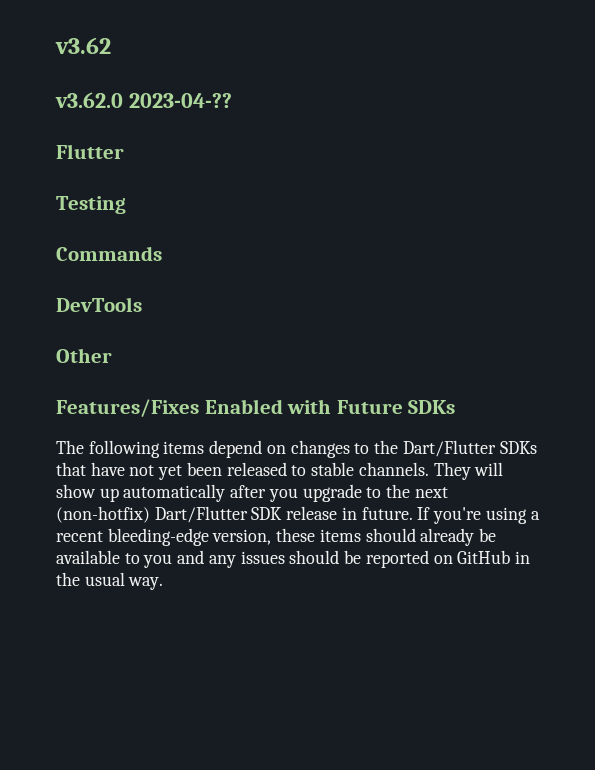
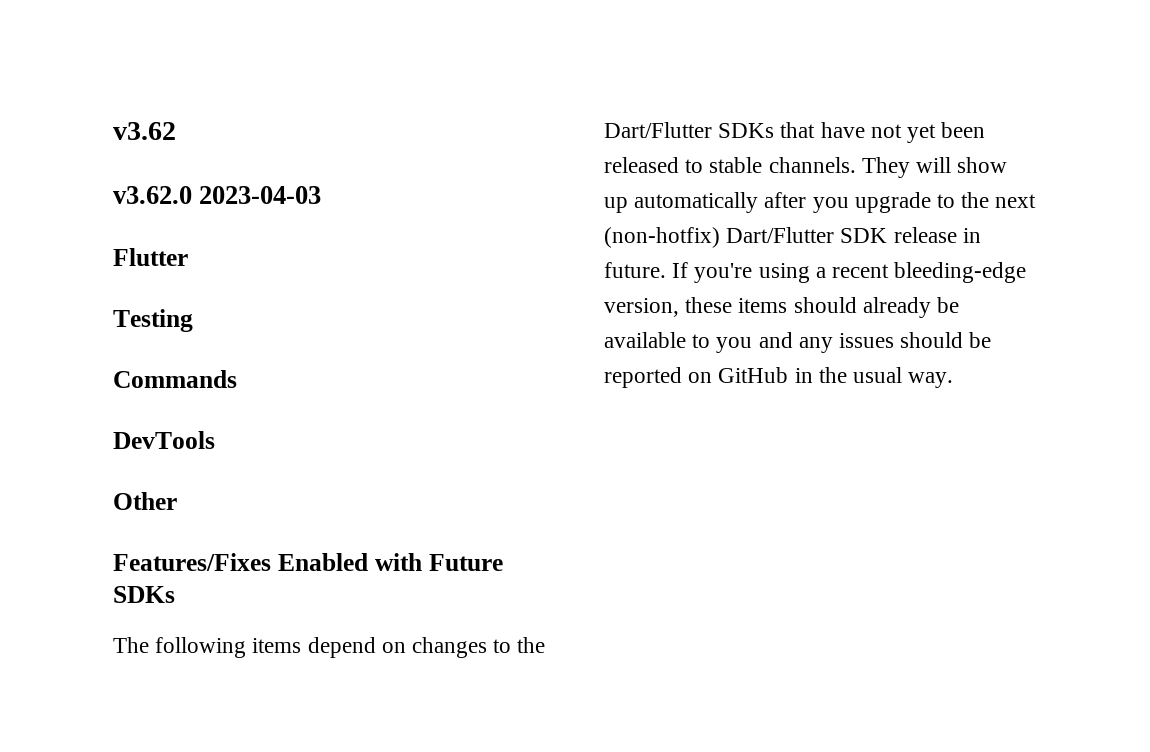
- v3.62.0 2023-04-??
+ v3.62.0 2023-04-03

